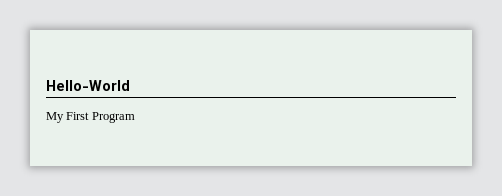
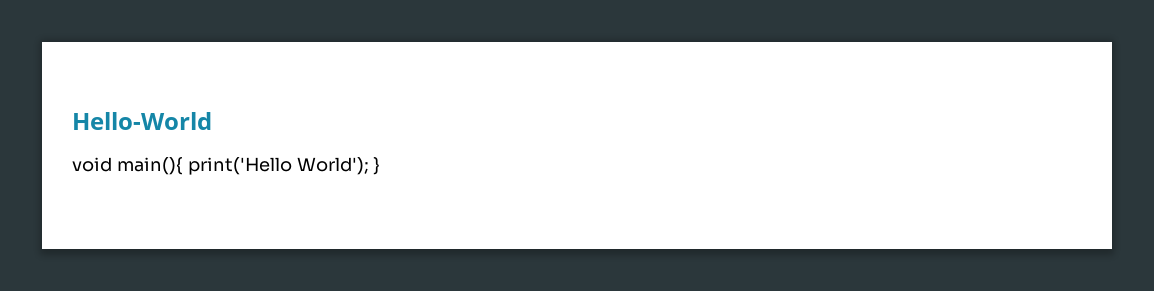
- My First Program
+ void main(){ print('Hello World'); }

